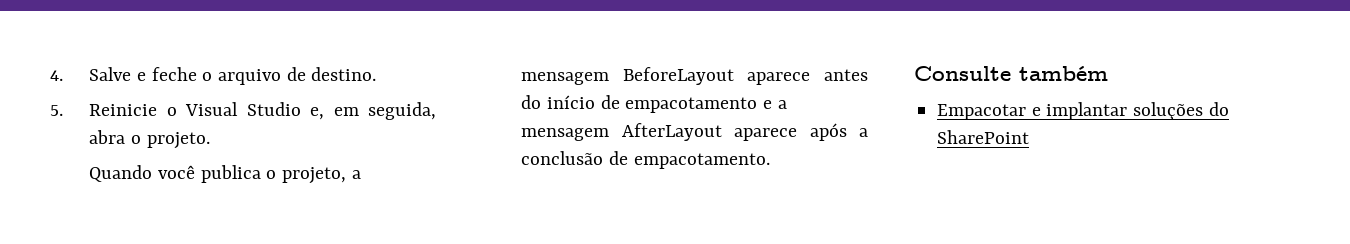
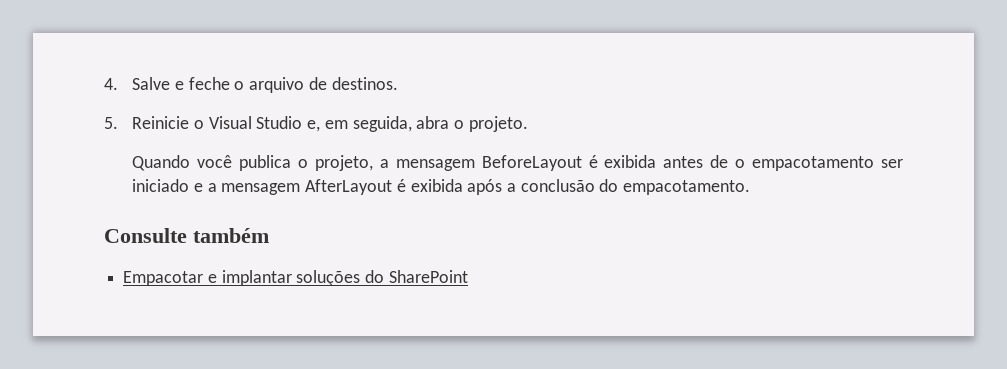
- 4. Salve e feche o arquivo de destino.
+ 4. Salve e feche o arquivo de destinos.
- Quando você publica o projeto, a mensagem BeforeLayout aparece antes do início de empacotamento e a mensagem AfterLayout aparece após a conclusão de empacotamento.
+ Quando você publica o projeto, a mensagem BeforeLayout é exibida antes de o empacotamento ser iniciado e a mensagem AfterLayout é exibida após a conclusão do empacotamento.

